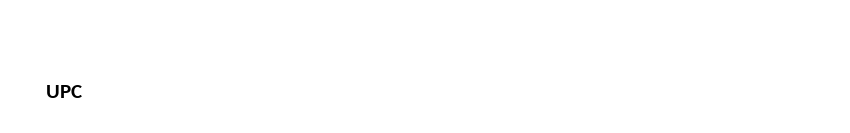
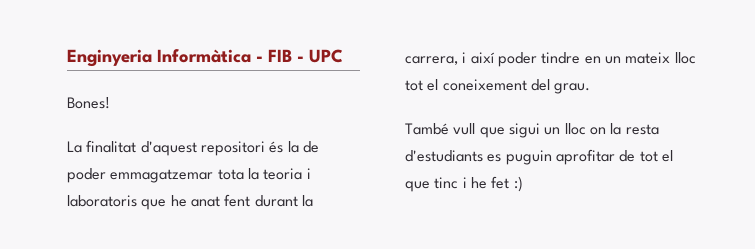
- UPC
+ Enginyeria Informàtica - FIB - UPC
+ Bones!
+ La finalitat d'aquest repositori és la de poder emmagatzemar tota la teoria i laboratoris que he anat fent durant la carrera, i així poder tindre en un mateix lloc tot el coneixement del grau.
+ També vull que sigui un lloc on la resta d'estudiants es puguin aprofitar de tot el que tinc i he fet :)

